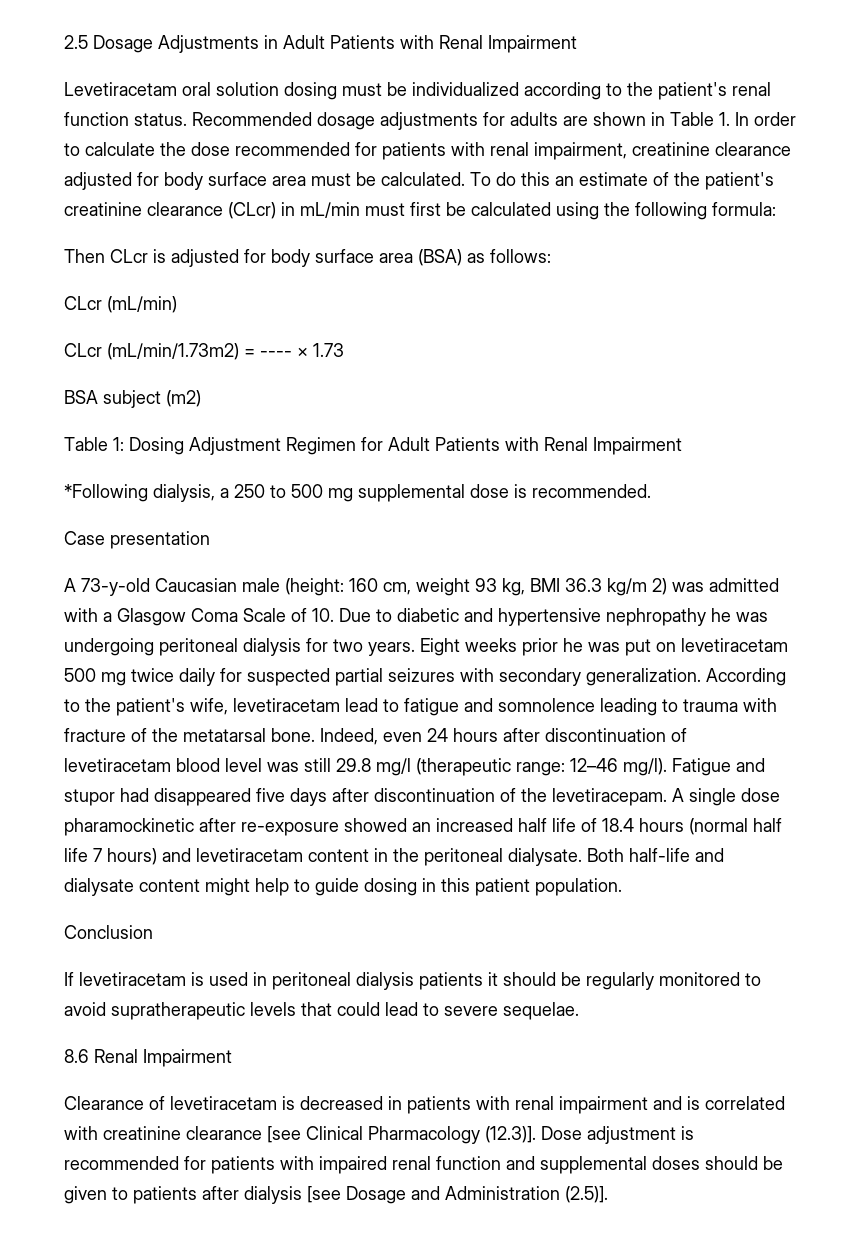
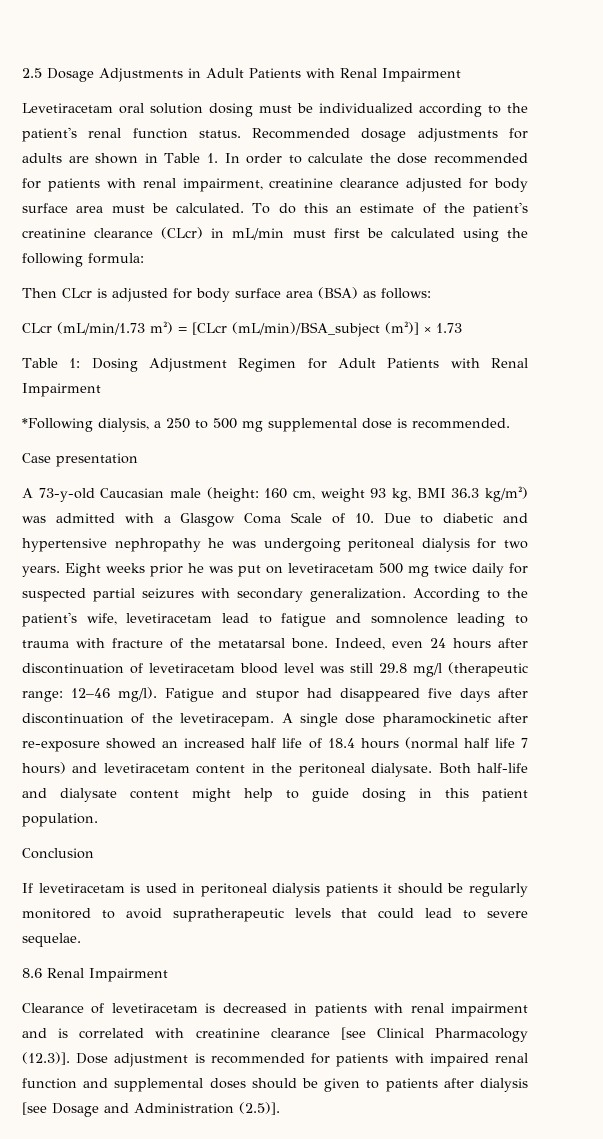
- CLcr (mL/min)
- CLcr (mL/min/1.73m2) = ---- × 1.73
+ CLcr (mL/min/1.73 m²) = [CLcr (mL/min)/BSA_subject (m²)] × 1.73
- BSA subject (m2)
- A 73-y-old Caucasian male (height: 160 cm, weight 93 kg, BMI 36.3 kg/m 2) was admitted with a Glasgow Coma Scale of 10. Due to diabetic and hypertensive nephropathy he was undergoing peritoneal dialysis for two years.
+ A 73-y-old Caucasian male (height: 160 cm, weight 93 kg, BMI 36.3 kg/m²) was admitted with a Glasgow Coma Scale of 10. Due to diabetic and hypertensive nephropathy he was undergoing peritoneal dialysis for two years.

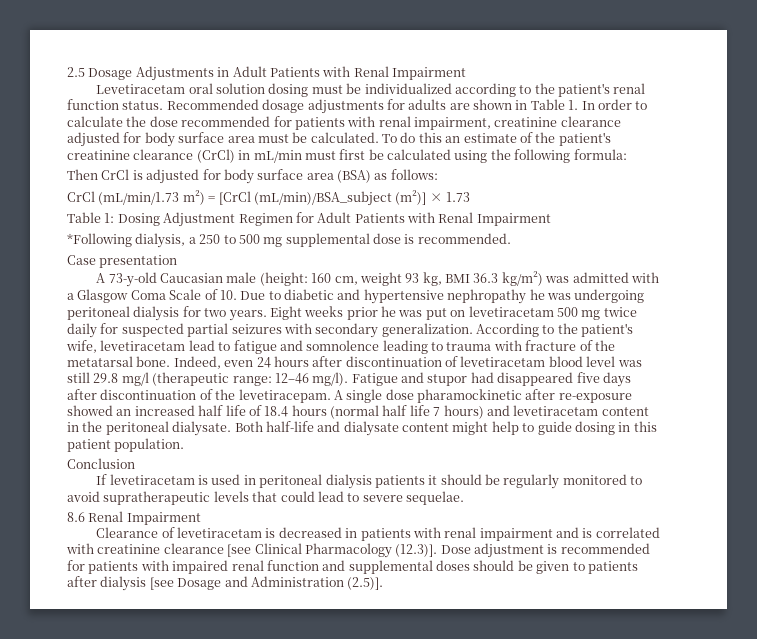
- To do this an estimate of the patient's creatinine clearance (CLcr) in mL/min must first be calculated using the following formula:
+ To do this an estimate of the patient's creatinine clearance (CrCl) in mL/min must first be calculated using the following formula:
- Then CLcr is adjusted for body surface area (BSA) as follows:
+ Then CrCl is adjusted for body surface area (BSA) as follows:
- CLcr (mL/min/1.73 m²) = [CLcr (mL/min)/BSA_subject (m²)] × 1.73
+ CrCl (mL/min/1.73 m²) = [CrCl (mL/min)/BSA_subject (m²)] × 1.73

